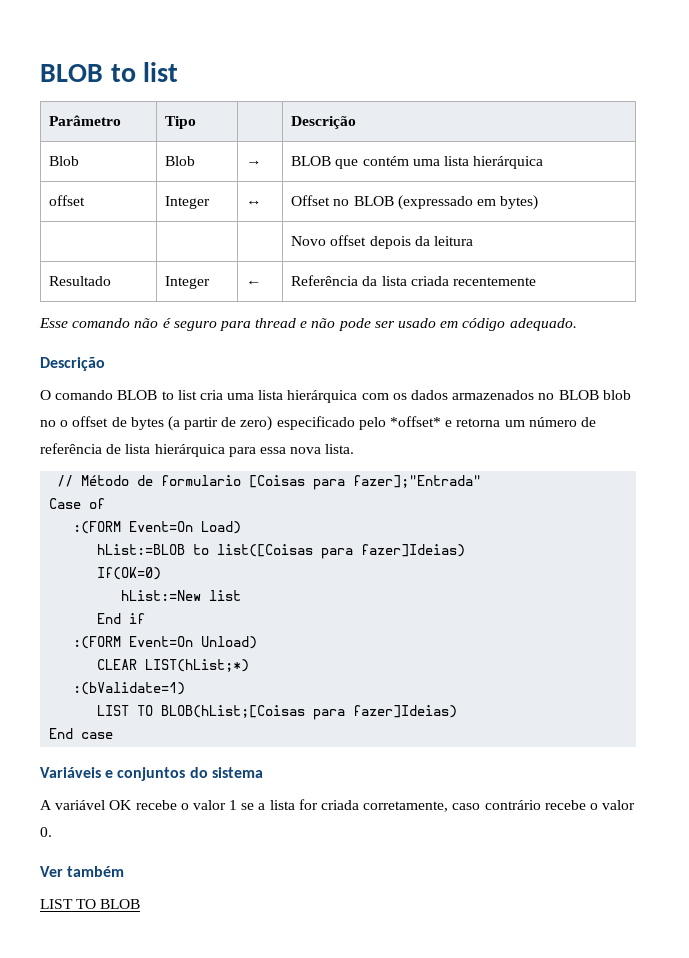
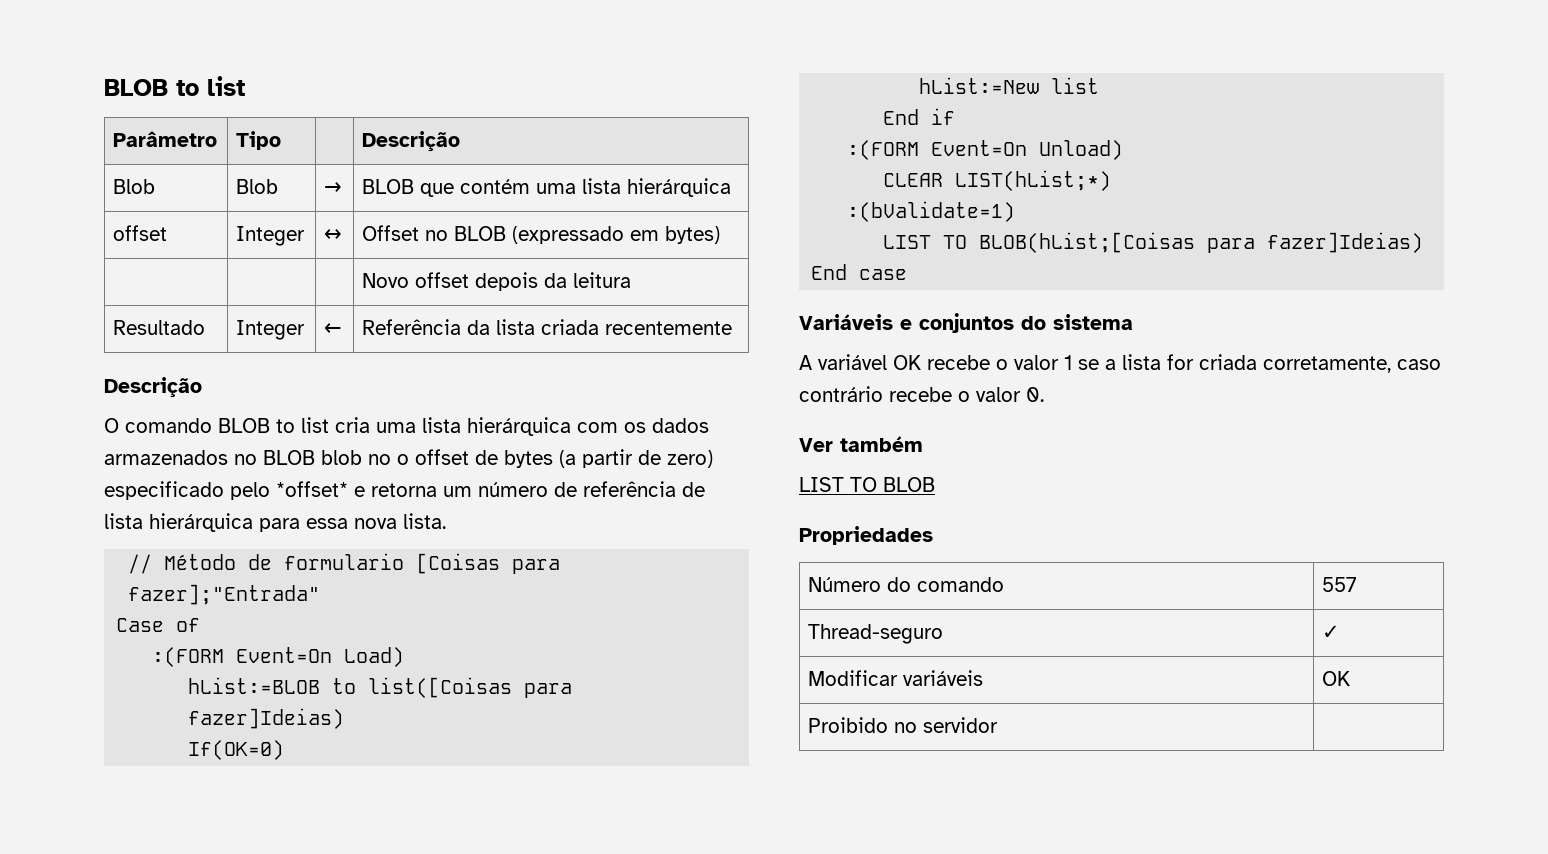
- Esse comando não é seguro para thread e não pode ser usado em código adequado.
+ Propriedades
+ Número do comando | 557
+ Thread-seguro | ✓
+ Modificar variáveis | OK
+ Proibido no servidor |

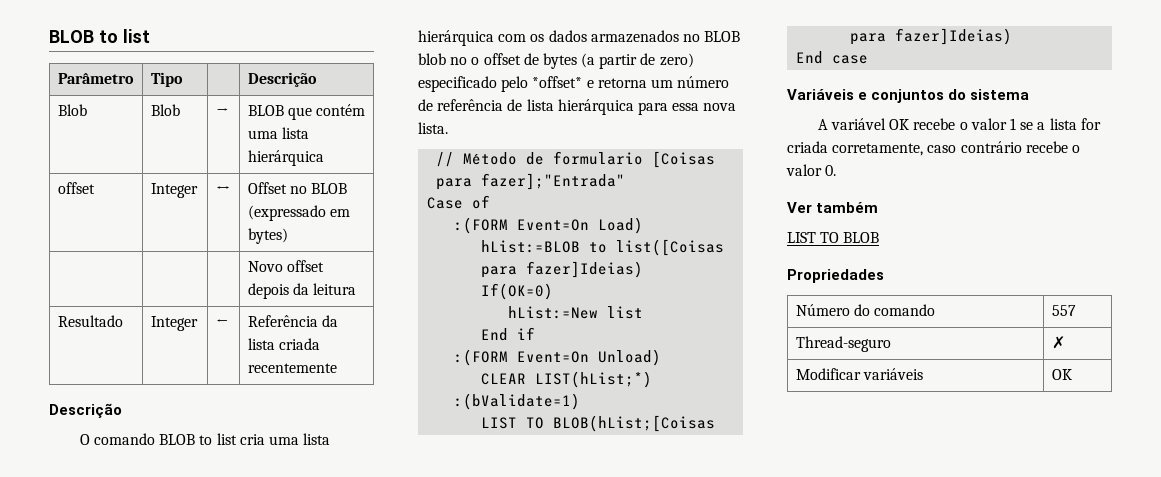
- Thread-seguro | ✓
+ Thread-seguro | ✗
- Proibido no servidor |

